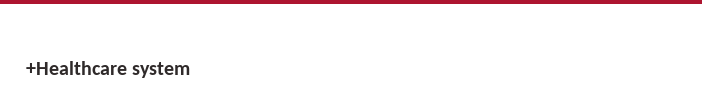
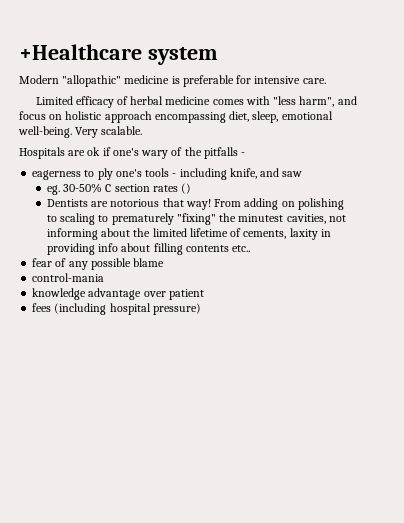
+ Modern "allopathic" medicine is preferable for intensive care.
+ Limited efficacy of herbal medicine comes with "less harm", and focus on holistic approach encompassing diet, sleep, emotional well-being. Very scalable.
+ Hospitals are ok if one's wary of the pitfalls -
+ eagerness to ply one's tools - including knife, and saw
+ eg. 30-50% C section rates ()
+ Dentists are notorious that way! From adding on polishing to scaling to prematurely "fixing" the minutest cavities, not informing about the limited lifetime of cements, laxity in providing info about filling contents etc..
+ fear of any possible blame
+ control-mania
+ knowledge advantage over patient
+ fees (including hospital pressure)

